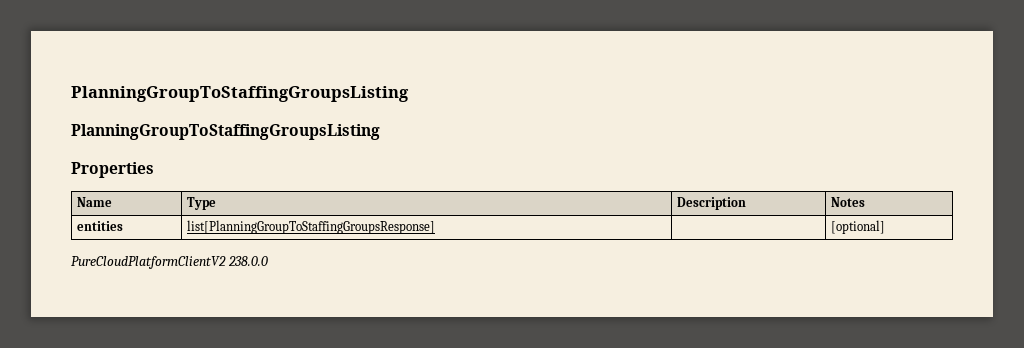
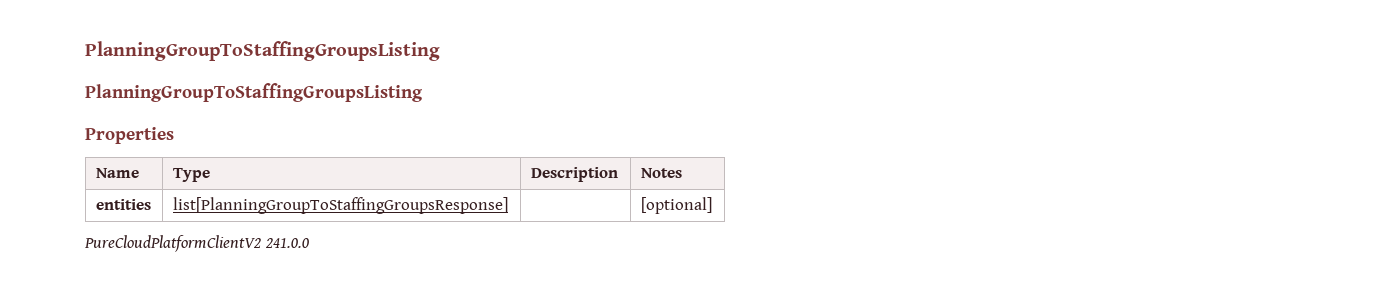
- PureCloudPlatformClientV2 238.0.0
+ PureCloudPlatformClientV2 241.0.0

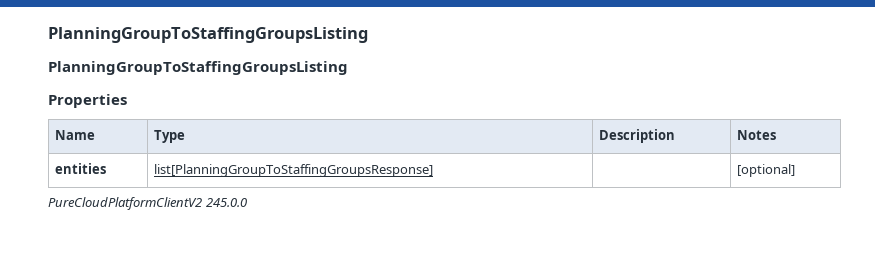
- PureCloudPlatformClientV2 241.0.0
+ PureCloudPlatformClientV2 245.0.0

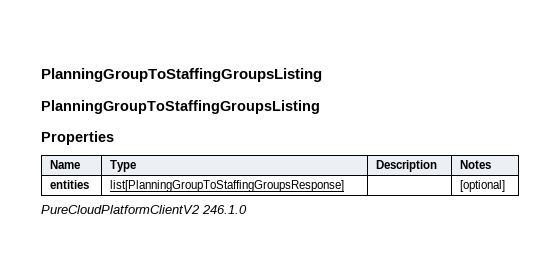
- PureCloudPlatformClientV2 245.0.0
+ PureCloudPlatformClientV2 246.1.0

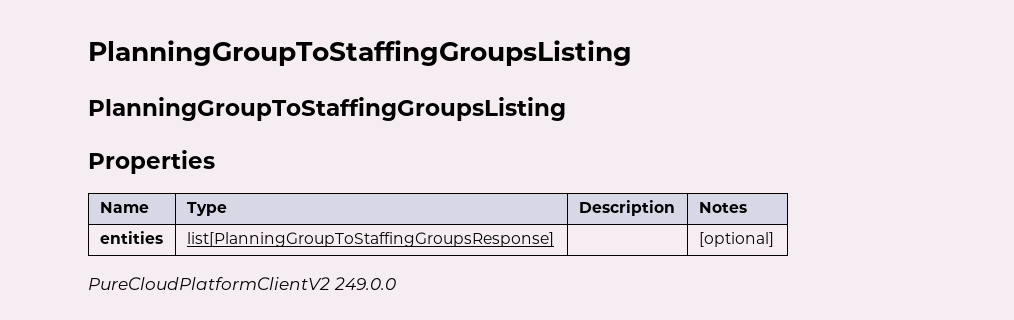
- PureCloudPlatformClientV2 246.1.0
+ PureCloudPlatformClientV2 249.0.0

